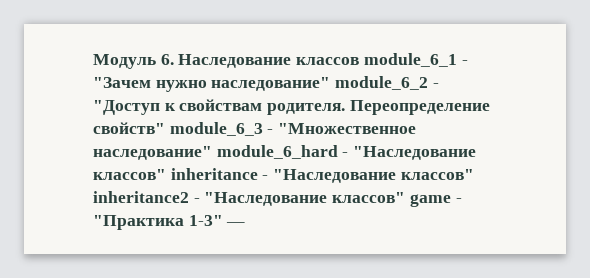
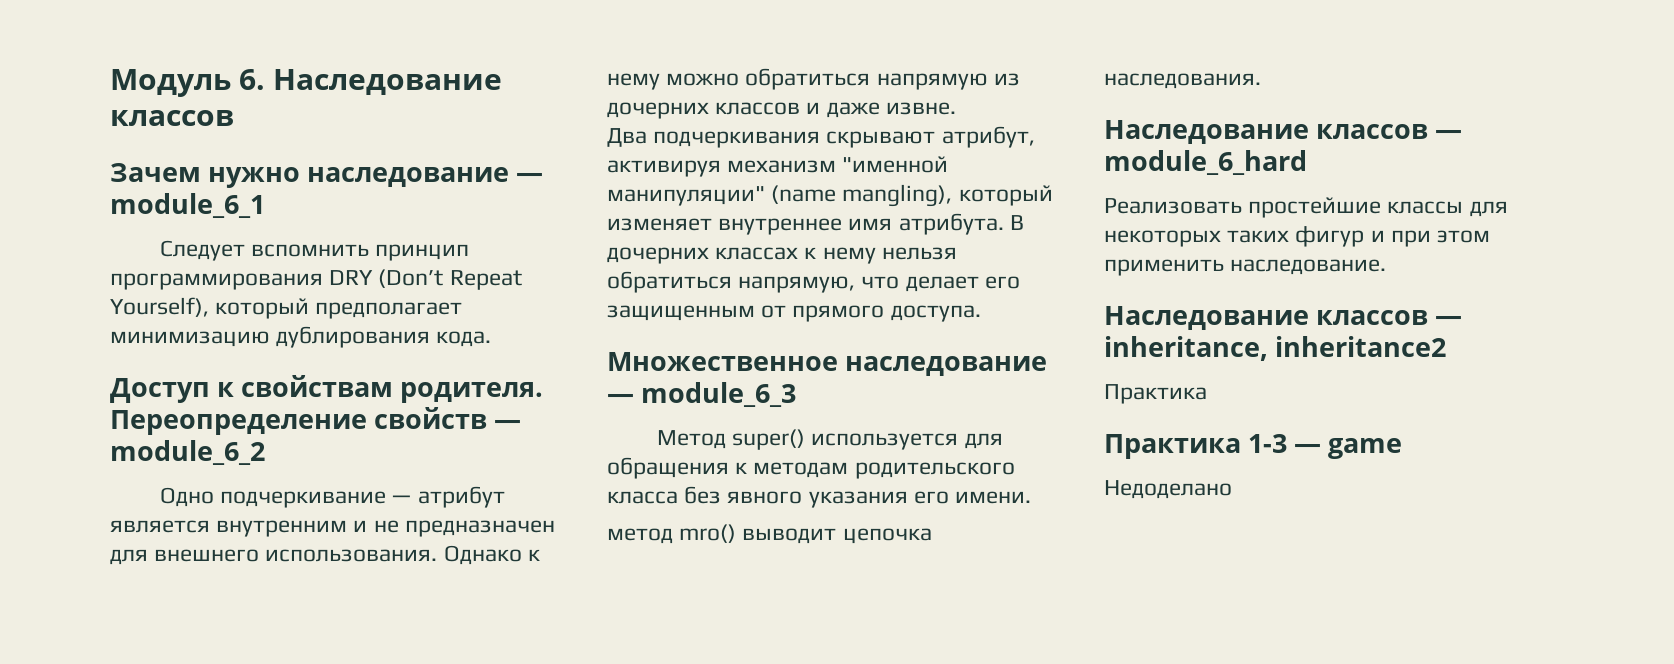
- Модуль 6. Наследование классов module_6_1 - "Зачем нужно наследование" module_6_2 - "Доступ к свойствам родителя. Переопределение свойств" module_6_3 - "Множественное наследование" module_6_hard - "Наследование классов" inheritance - "Наследование классов" inheritance2 - "Наследование классов" game - "Практика 1-3" —
+ Модуль 6. Наследование классов
+ Зачем нужно наследование — module_6_1
+ Следует вспомнить принцип программирования DRY (Don’t Repeat Yourself), который предполагает минимизацию дублирования кода.
+ Доступ к свойствам родителя. Переопределение свойств — module_6_2
+ Одно подчеркивание — атрибут является внутренним и не предназначен для внешнего использования. Однако к нему можно обратиться напрямую из дочерних классов и даже извне.
+ Два подчеркивания скрывают атрибут, активируя механизм "именной манипуляции" (name mangling), который изменяет внутреннее имя атрибута. В дочерних классах к нему нельзя обратиться напрямую, что делает его защищенным от прямого доступа.
+ Множественное наследование — module_6_3
+ Метод super() используется для обращения к методам родительского класса без явного указания его имени.
+ метод mro() выводит цепочка наследования.
+ Наследование классов — module_6_hard
+ Реализовать простейшие классы для некоторых таких фигур и при этом применить наследование.
+ Наследование классов — inheritance, inheritance2
+ Практика
+ Практика 1-3 — game
+ Недоделано

